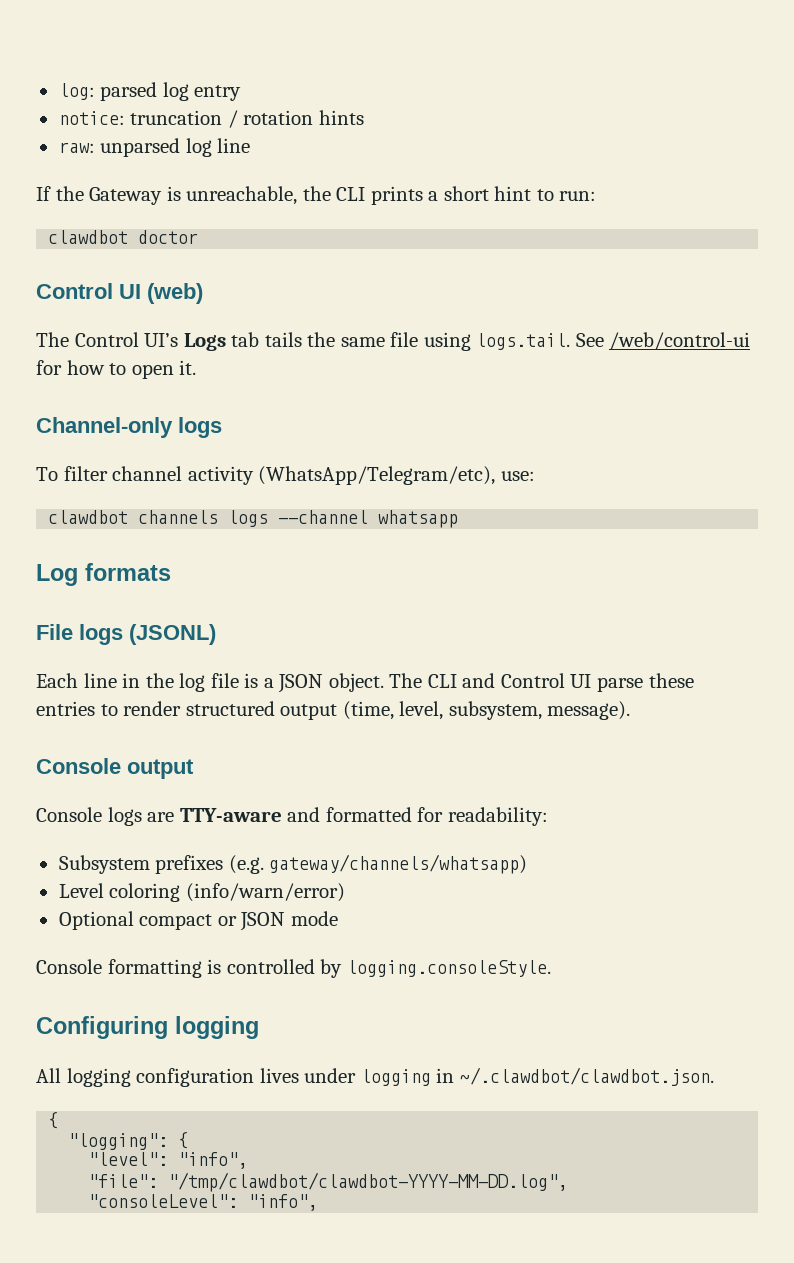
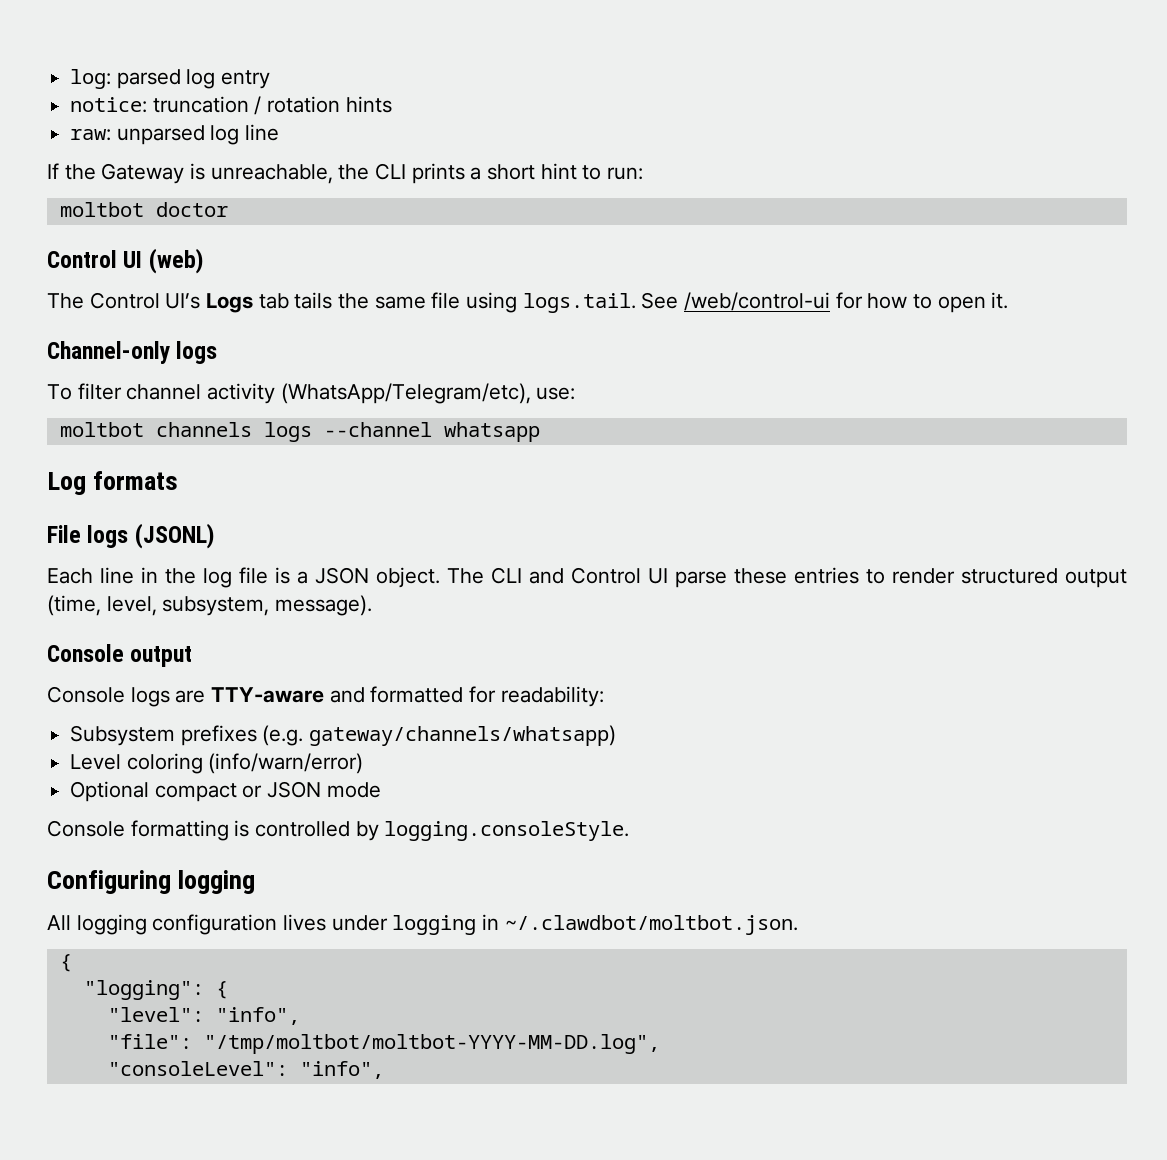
- clawdbot doctor
+ moltbot doctor
- clawdbot channels logs --channel whatsapp
+ moltbot channels logs --channel whatsapp
- All logging configuration lives under logging in ~/.clawdbot/clawdbot.json.
+ All logging configuration lives under logging in ~/.clawdbot/moltbot.json.
- "file": "/tmp/clawdbot/clawdbot-YYYY-MM-DD.log",
+ "file": "/tmp/moltbot/moltbot-YYYY-MM-DD.log",

